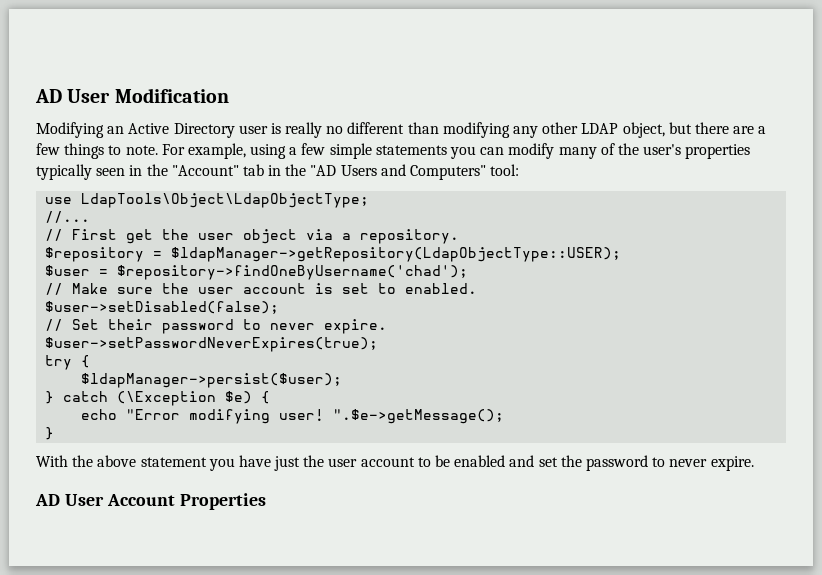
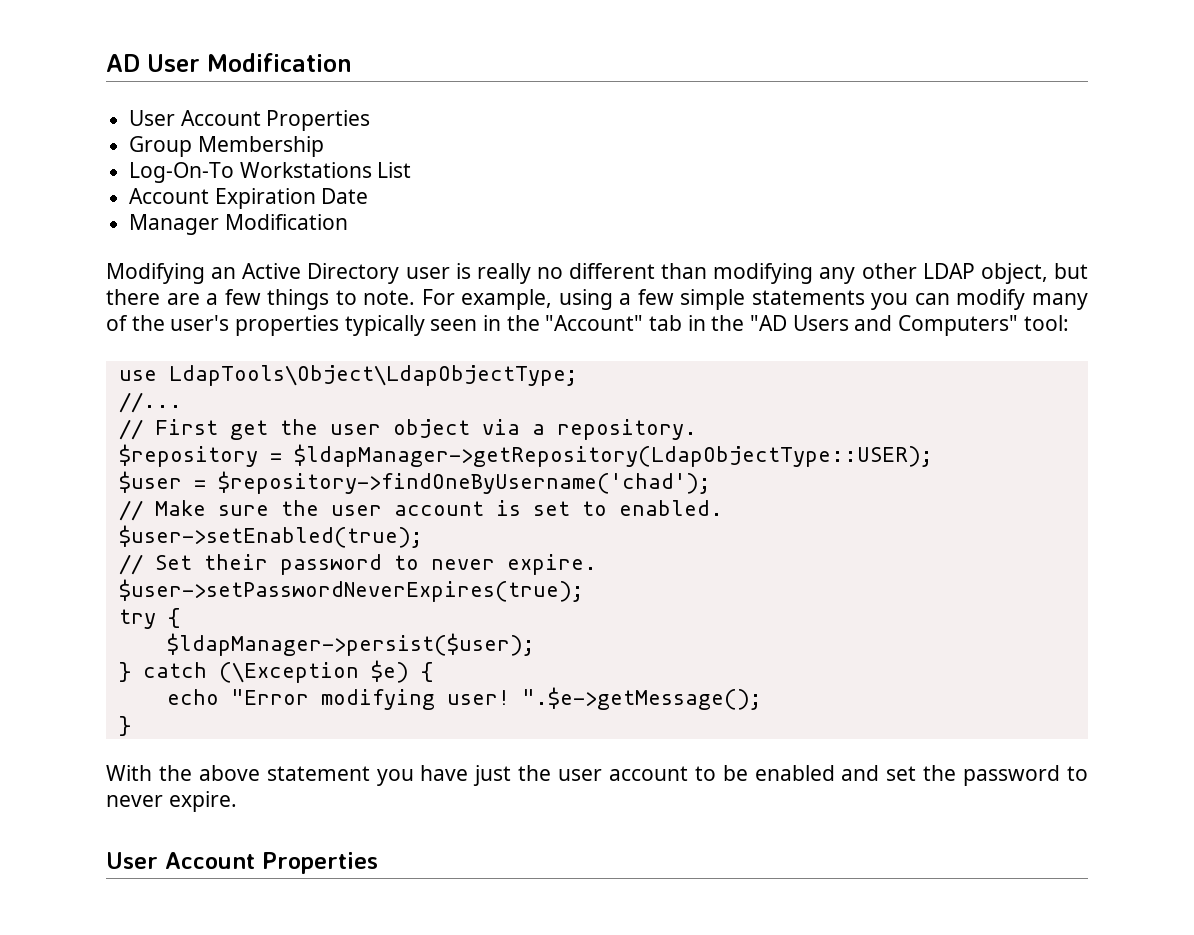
  AD User Modification
+ User Account Properties
+ Group Membership
+ Log-On-To Workstations List
+ Account Expiration Date
+ Manager Modification
- $user->setDisabled(false);
+ $user->setEnabled(true);
  With the above statement you have just the user account to be enabled and set the password to never expire.
- AD User Account Properties
+ User Account Properties

